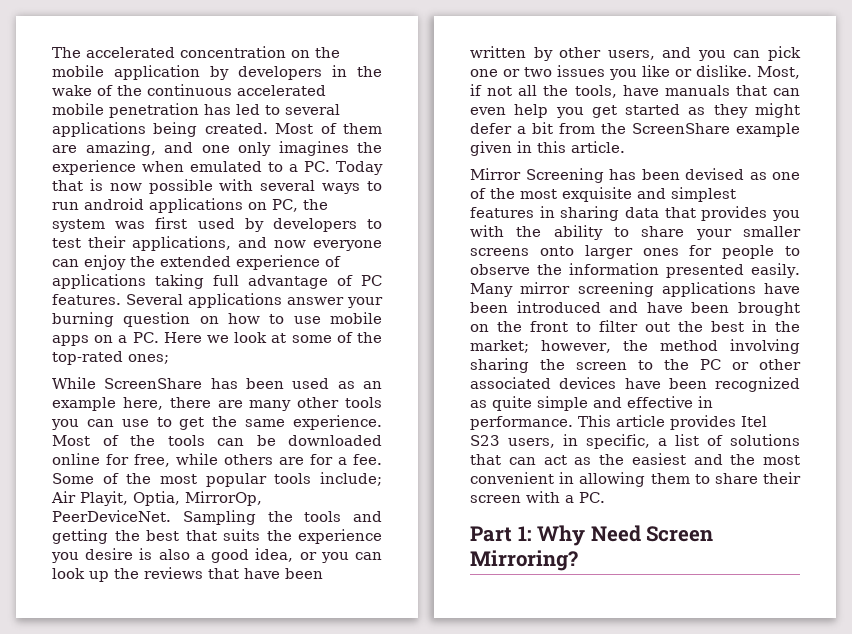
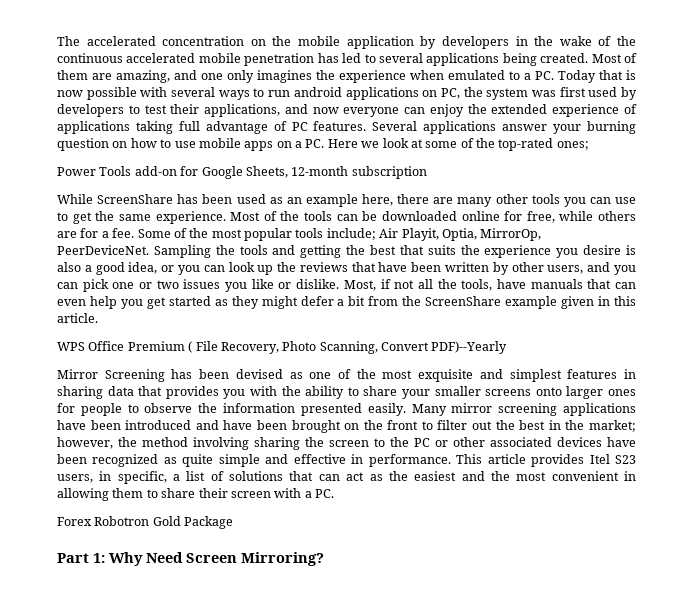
+ Power Tools add-on for Google Sheets, 12-month subscription
+ WPS Office Premium ( File Recovery, Photo Scanning, Convert PDF)--Yearly
+ Forex Robotron Gold Package

